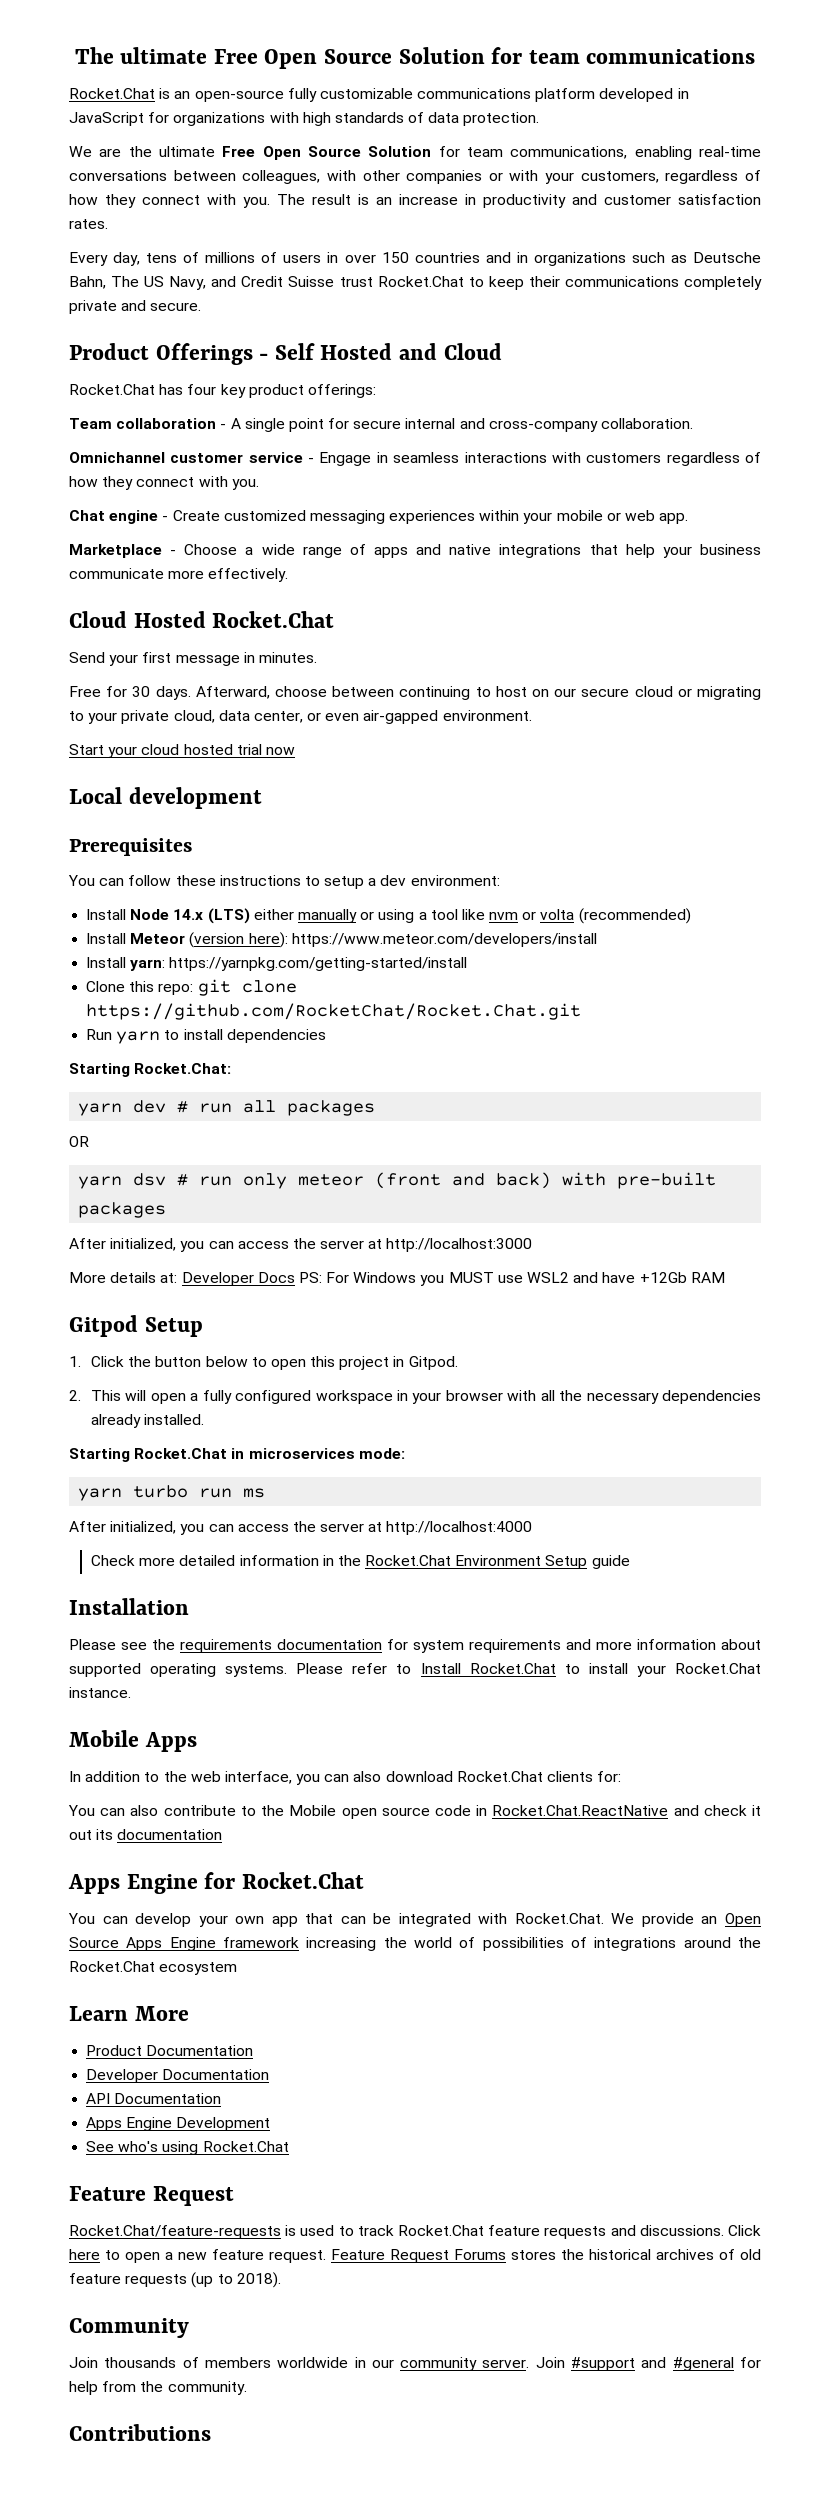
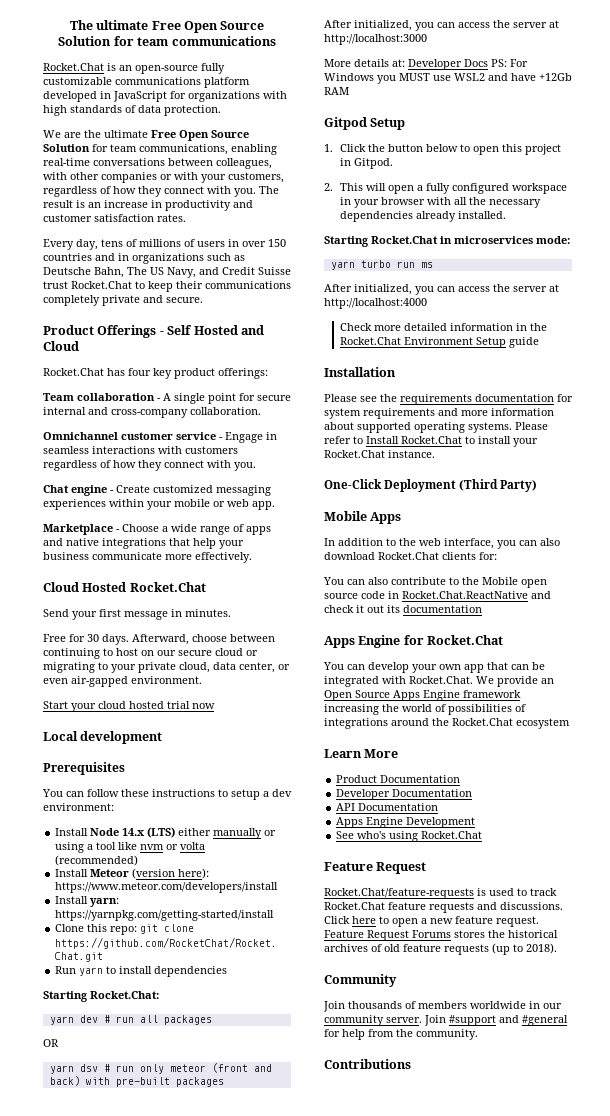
+ One-Click Deployment (Third Party)

